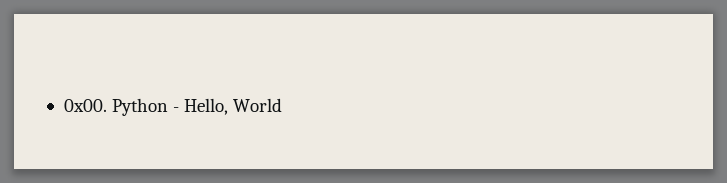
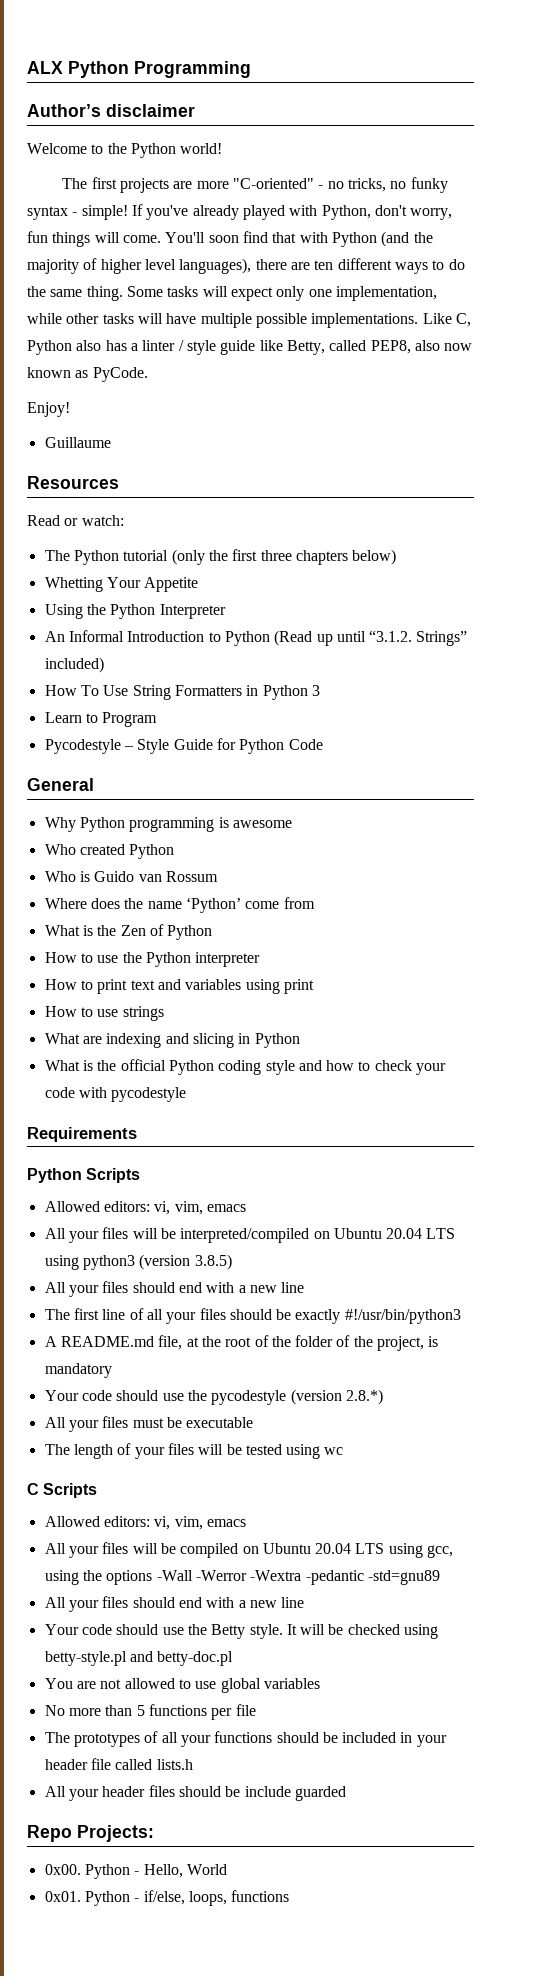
+ ALX Python Programming
+ Author’s disclaimer
+ Welcome to the Python world!
+ The first projects are more "C-oriented" - no tricks, no funky syntax - simple! If you've already played with Python, don't worry, fun things will come. You'll soon find that with Python (and the majority of higher level languages), there are ten different ways to do the same thing. Some tasks will expect only one implementation, while other tasks will have multiple possible implementations. Like C, Python also has a linter / style guide like Betty, called PEP8, also now known as PyCode.
+ Enjoy!
+ Guillaume
+ Resources
+ Read or watch:
+ The Python tutorial (only the first three chapters below)
+ Whetting Your Appetite
+ Using the Python Interpreter
+ An Informal Introduction to Python (Read up until “3.1.2. Strings” included)
+ How To Use String Formatters in Python 3
+ Learn to Program
+ Pycodestyle – Style Guide for Python Code
+ General
+ Why Python programming is awesome
+ Who created Python
+ Who is Guido van Rossum
+ Where does the name ‘Python’ come from
+ What is the Zen of Python
+ How to use the Python interpreter
+ How to print text and variables using print
+ How to use strings
+ What are indexing and slicing in Python
+ What is the official Python coding style and how to check your code with pycodestyle
+ Requirements
+ Python Scripts
+ Allowed editors: vi, vim, emacs
+ All your files will be interpreted/compiled on Ubuntu 20.04 LTS using python3 (version 3.8.5)
+ All your files should end with a new line
+ The first line of all your files should be exactly #!/usr/bin/python3
+ A README.md file, at the root of the folder of the project, is mandatory
+ Your code should use the pycodestyle (version 2.8.*)
+ All your files must be executable
+ The length of your files will be tested using wc
+ C Scripts
+ Allowed editors: vi, vim, emacs
+ All your files will be compiled on Ubuntu 20.04 LTS using gcc, using the options -Wall -Werror -Wextra -pedantic -std=gnu89
+ All your files should end with a new line
+ Your code should use the Betty style. It will be checked using betty-style.pl and betty-doc.pl
+ You are not allowed to use global variables
+ No more than 5 functions per file
+ The prototypes of all your functions should be included in your header file called lists.h
+ All your header files should be include guarded
+ Repo Projects:
+ 0x01. Python - if/else, loops, functions

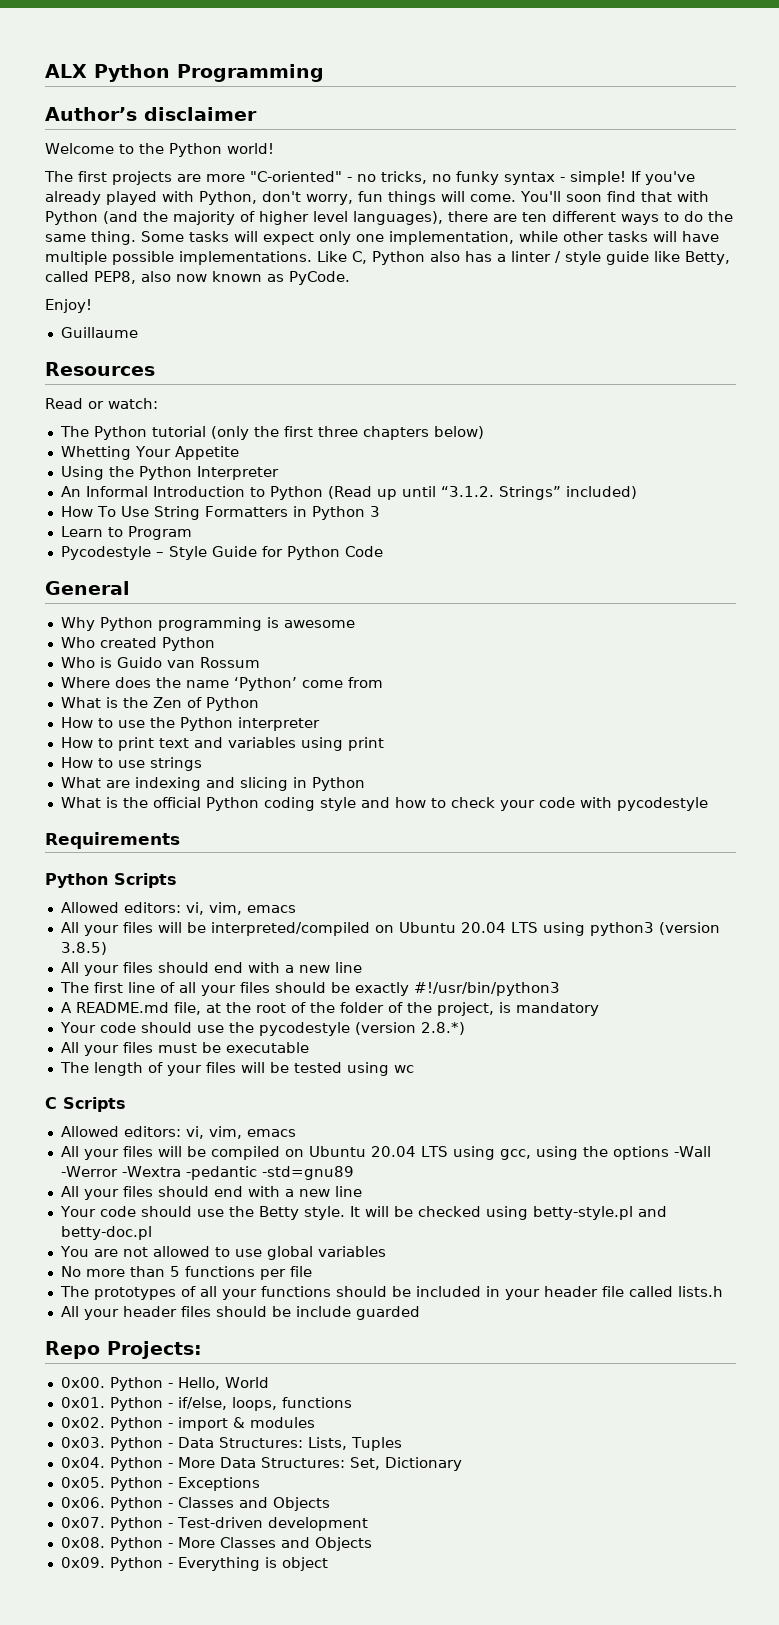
+ 0x02. Python - import & modules
+ 0x03. Python - Data Structures: Lists, Tuples
+ 0x04. Python - More Data Structures: Set, Dictionary
+ 0x05. Python - Exceptions
+ 0x06. Python - Classes and Objects
+ 0x07. Python - Test-driven development
+ 0x08. Python - More Classes and Objects
+ 0x09. Python - Everything is object

